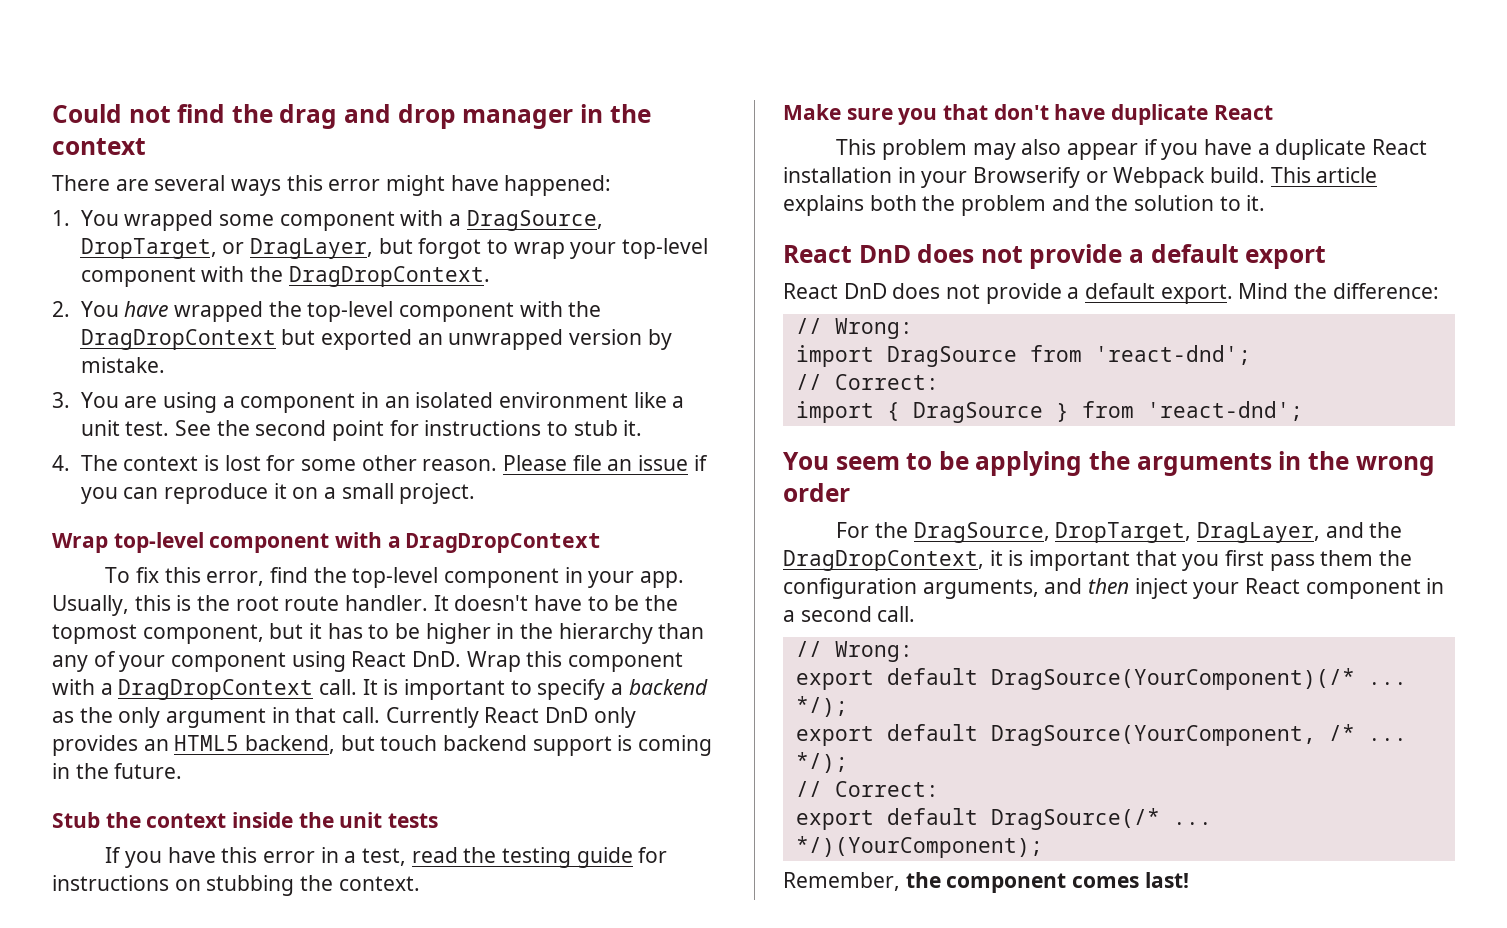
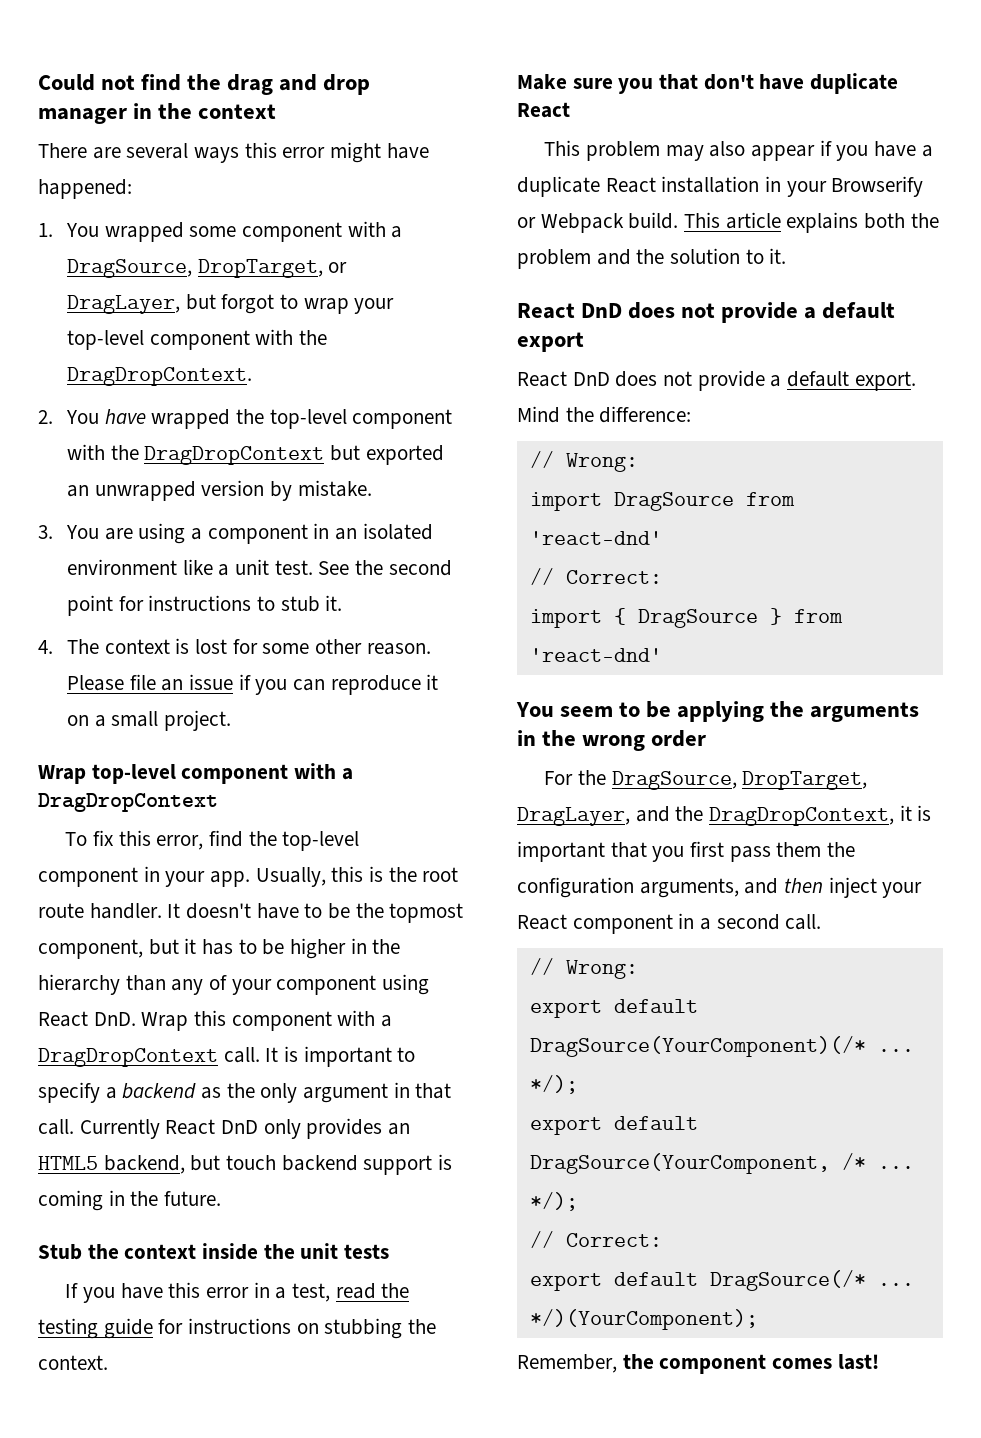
- import DragSource from 'react-dnd';
+ import DragSource from 'react-dnd'
- import { DragSource } from 'react-dnd';
+ import { DragSource } from 'react-dnd'

